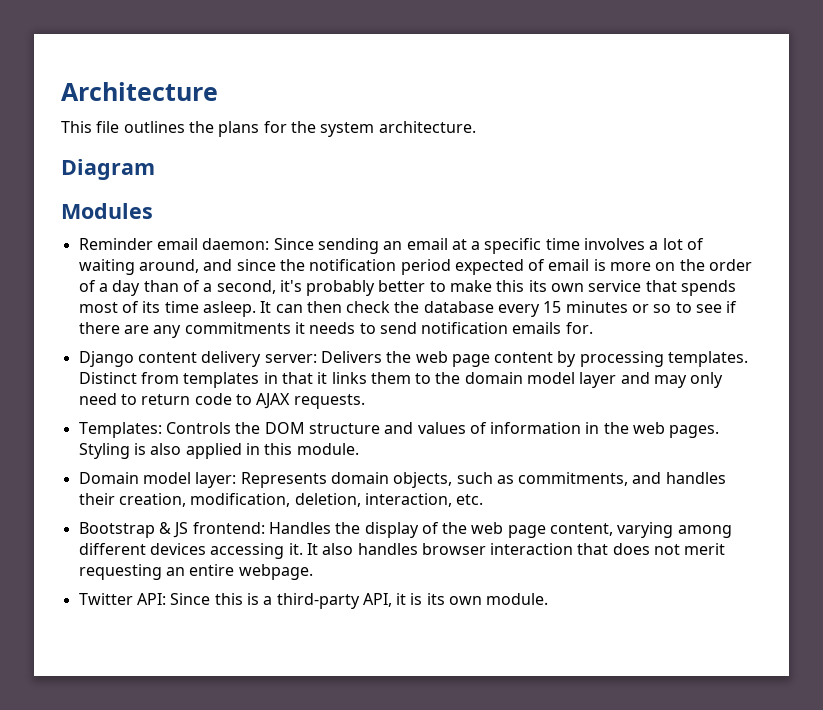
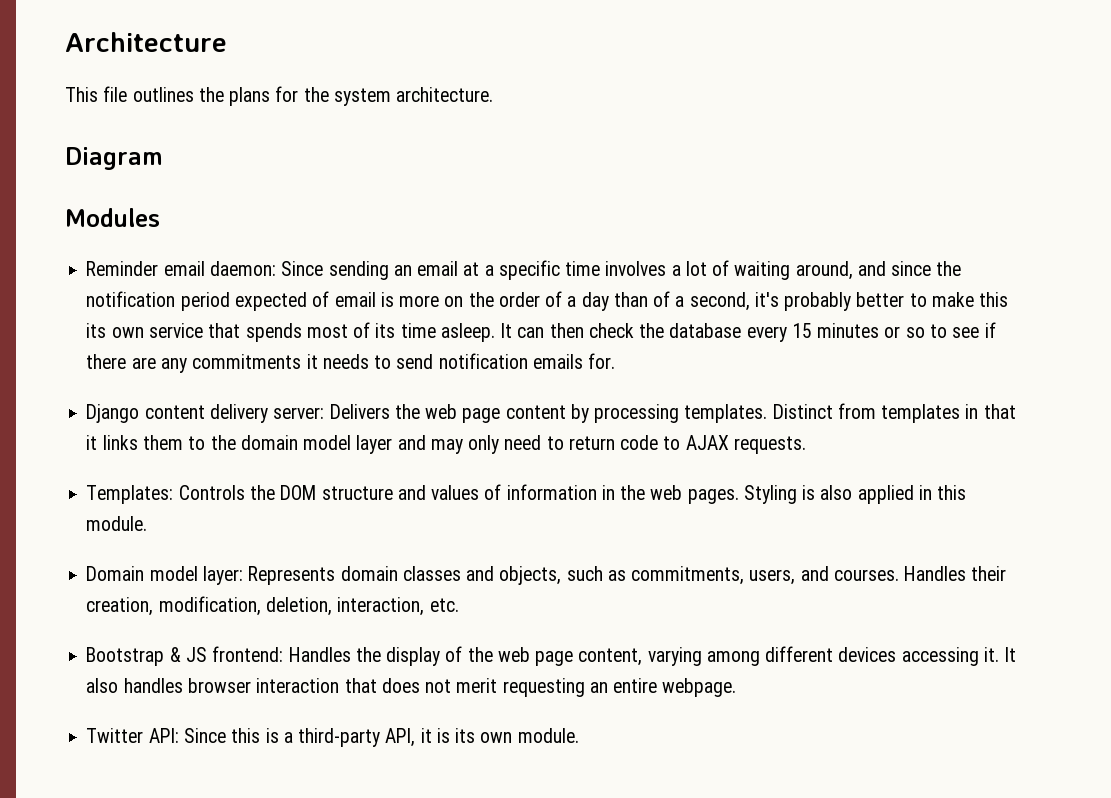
- Domain model layer: Represents domain objects, such as commitments, and handles their creation, modification, deletion, interaction, etc.
+ Domain model layer: Represents domain classes and objects, such as commitments, users, and courses. Handles their creation, modification, deletion, interaction, etc.

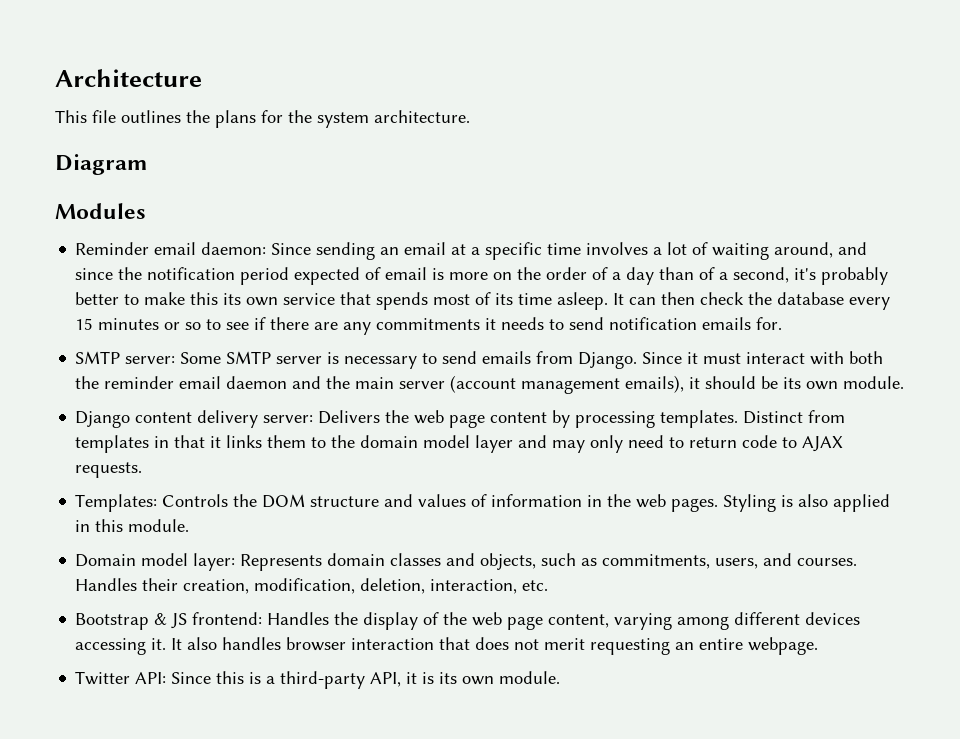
+ SMTP server: Some SMTP server is necessary to send emails from Django. Since it must interact with both the reminder email daemon and the main server (account management emails), it should be its own module.

